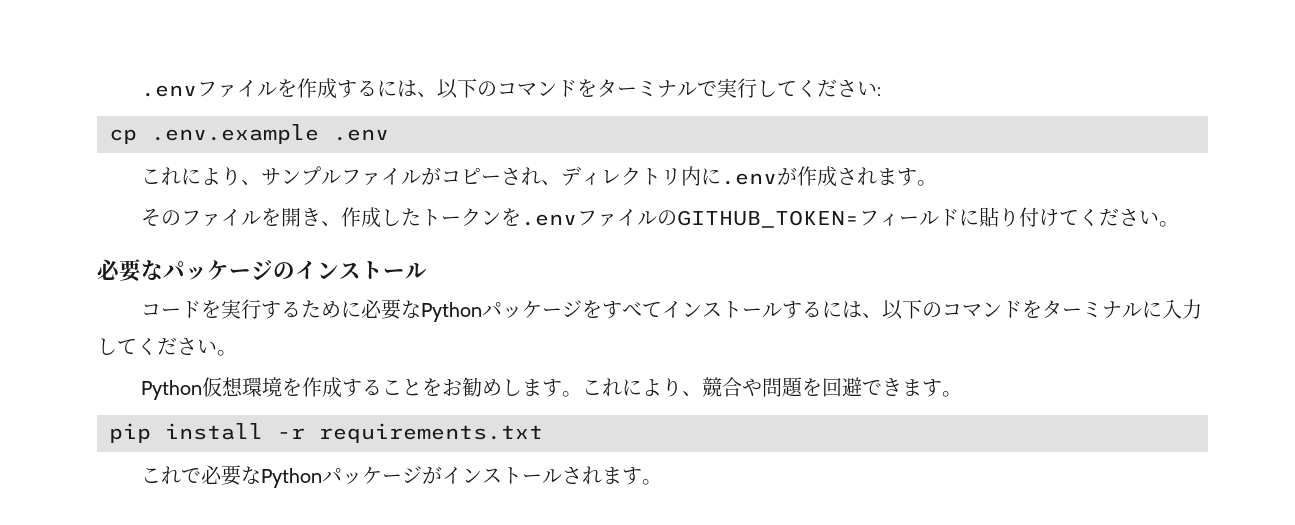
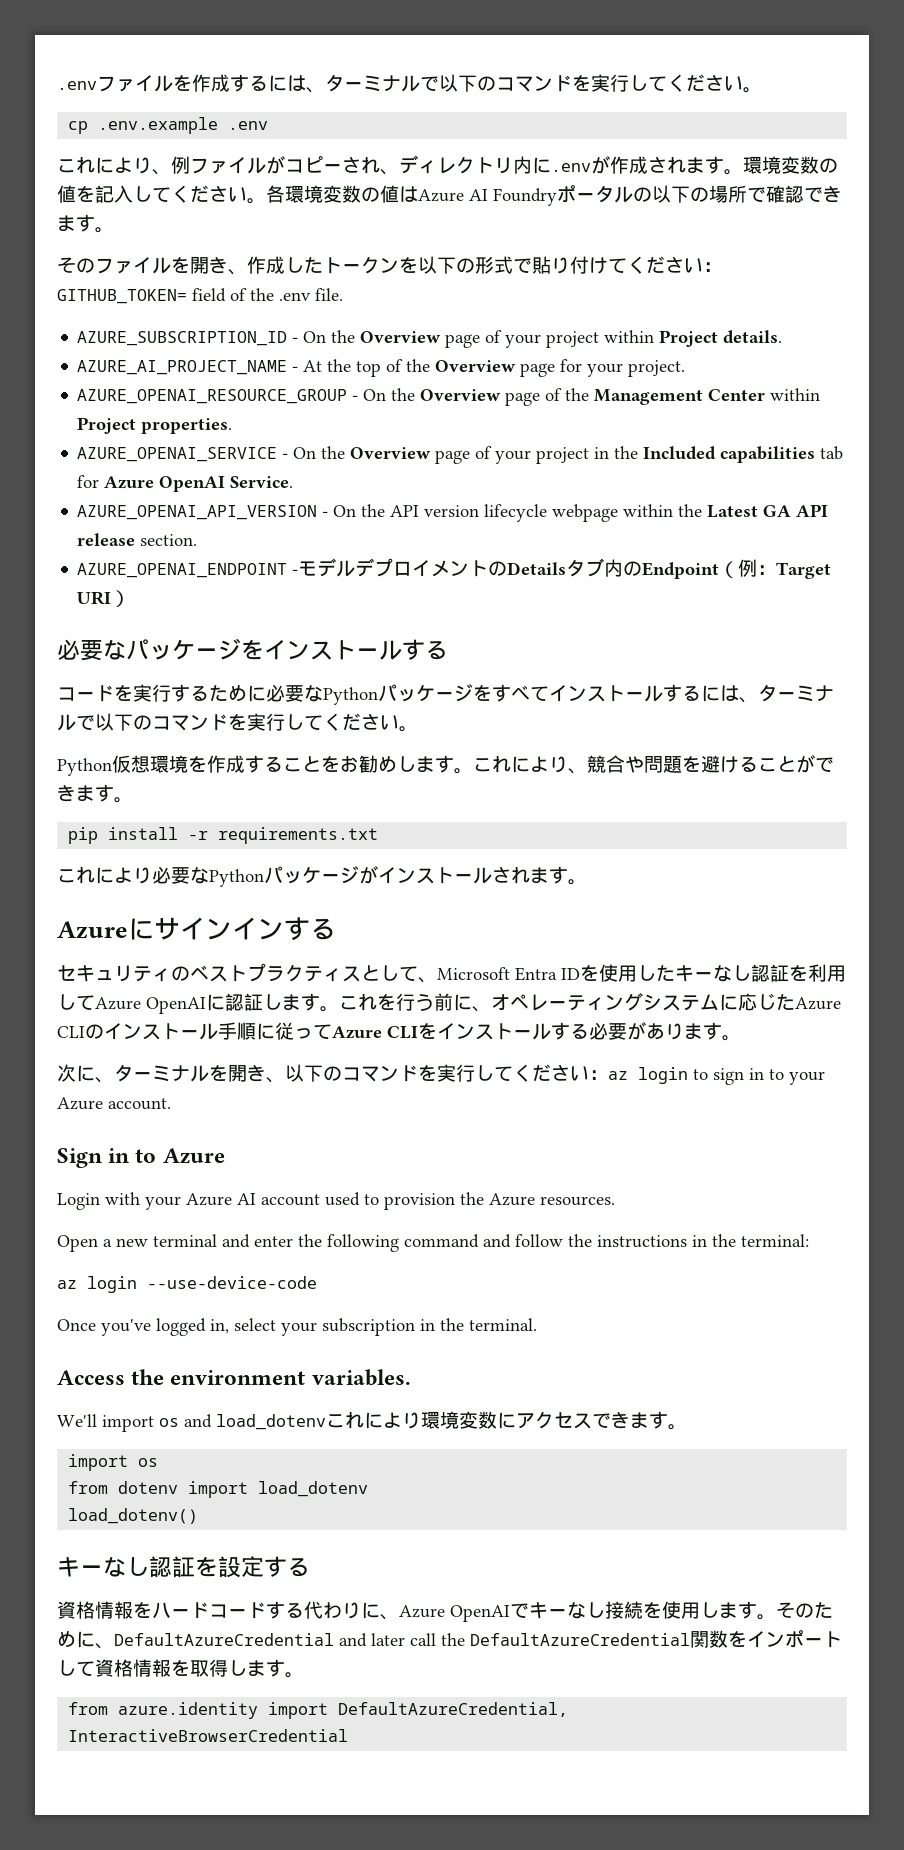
- .envファイルを作成するには、以下のコマンドをターミナルで実行してください:
+ .envファイルを作成するには、ターミナルで以下のコマンドを実行してください。
- これにより、サンプルファイルがコピーされ、ディレクトリ内に.envが作成されます。
+ これにより、例ファイルがコピーされ、ディレクトリ内に.envが作成されます。環境変数の値を記入してください。各環境変数の値はAzure AI Foundryポータルの以下の場所で確認できます。
- そのファイルを開き、作成したトークンを.envファイルのGITHUB_TOKEN=フィールドに貼り付けてください。
+ そのファイルを開き、作成したトークンを以下の形式で貼り付けてください：GITHUB_TOKEN= field of the .env file.
+ AZURE_SUBSCRIPTION_ID - On the Overview page of your project within Project details.
+ AZURE_AI_PROJECT_NAME - At the top of the Overview page for your project.
+ AZURE_OPENAI_RESOURCE_GROUP - On the Overview page of the Management Center within Project properties.
+ AZURE_OPENAI_SERVICE - On the Overview page of your project in the Included capabilities tab for Azure OpenAI Service.
+ AZURE_OPENAI_API_VERSION - On the API version lifecycle webpage within the Latest GA API release section.
+ AZURE_OPENAI_ENDPOINT -モデルデプロイメントのDetailsタブ内のEndpoint（例：Target URI）
- 必要なパッケージのインストール
+ 必要なパッケージをインストールする
- コードを実行するために必要なPythonパッケージをすべてインストールするには、以下のコマンドをターミナルに入力してください。
+ コードを実行するために必要なPythonパッケージをすべてインストールするには、ターミナルで以下のコマンドを実行してください。
- これにより、競合や問題を回避できます。
+ これにより、競合や問題を避けることができます。
- これで必要なPythonパッケージがインストールされます。
+ これにより必要なPythonパッケージがインストールされます。
+ Azureにサインインする
+ セキュリティのベストプラクティスとして、Microsoft Entra IDを使用したキーなし認証を利用してAzure OpenAIに認証します。これを行う前に、オペレーティングシステムに応じたAzure CLIのインストール手順に従ってAzure CLIをインストールする必要があります。
+ 次に、ターミナルを開き、以下のコマンドを実行してください：az login to sign in to your Azure account.
+ Sign in to Azure
+ Login with your Azure AI account used to provision the Azure resources.
+ Open a new terminal and enter the following command and follow the instructions in the terminal:
+ az login --use-device-code
+ Once you've logged in, select your subscription in the terminal.
+ Access the environment variables.
+ We'll import os and load_dotenvこれにより環境変数にアクセスできます。
+ import os
+ from dotenv import load_dotenv
+ load_dotenv()
+ キーなし認証を設定する
+ 資格情報をハードコードする代わりに、Azure OpenAIでキーなし接続を使用します。そのために、DefaultAzureCredential and later call the DefaultAzureCredential関数をインポートして資格情報を取得します。
+ from azure.identity import DefaultAzureCredential, InteractiveBrowserCredential

